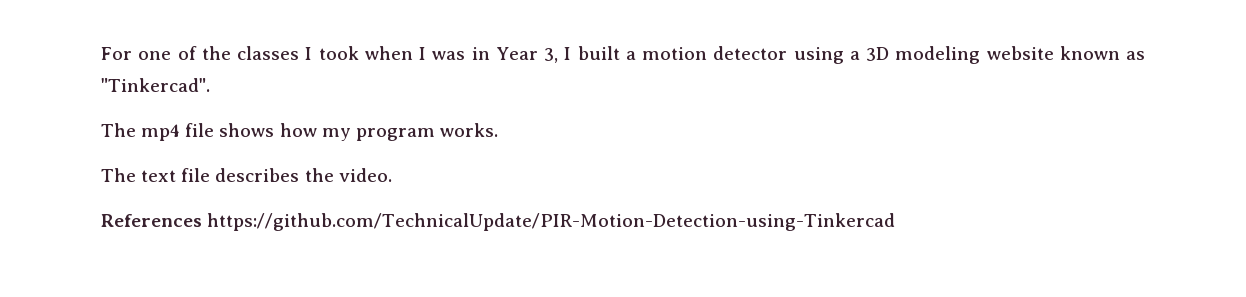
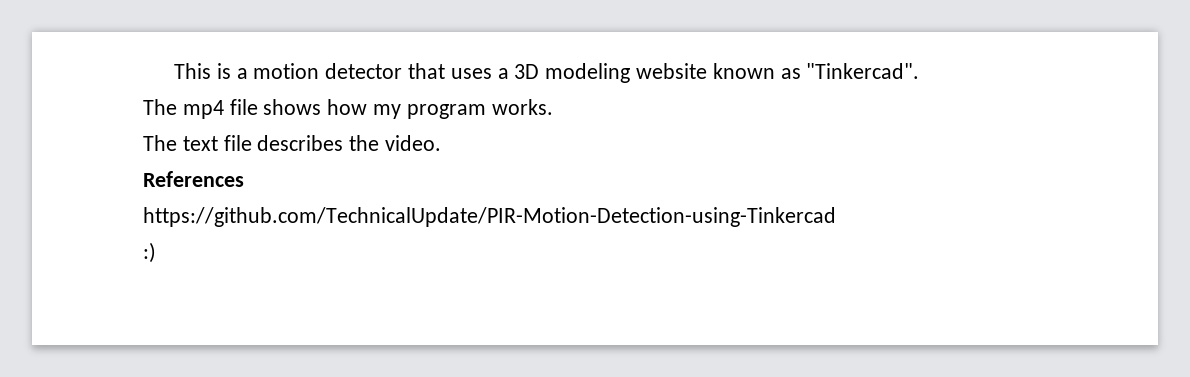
- For one of the classes I took when I was in Year 3, I built a motion detector using a 3D modeling website known as "Tinkercad".
+ This is a motion detector that uses a 3D modeling website known as "Tinkercad".
- References https://github.com/TechnicalUpdate/PIR-Motion-Detection-using-Tinkercad
+ References
+ https://github.com/TechnicalUpdate/PIR-Motion-Detection-using-Tinkercad
+ :)

